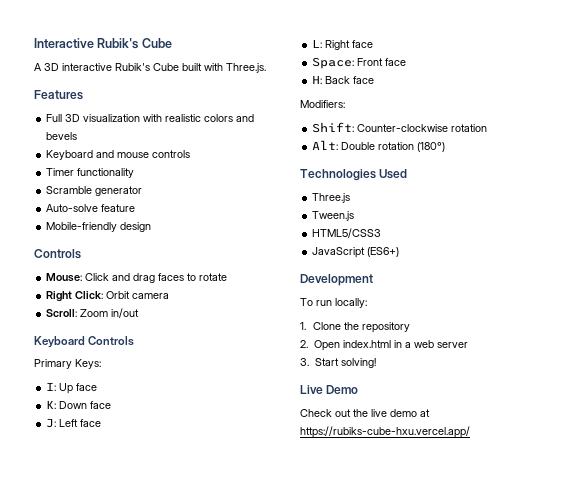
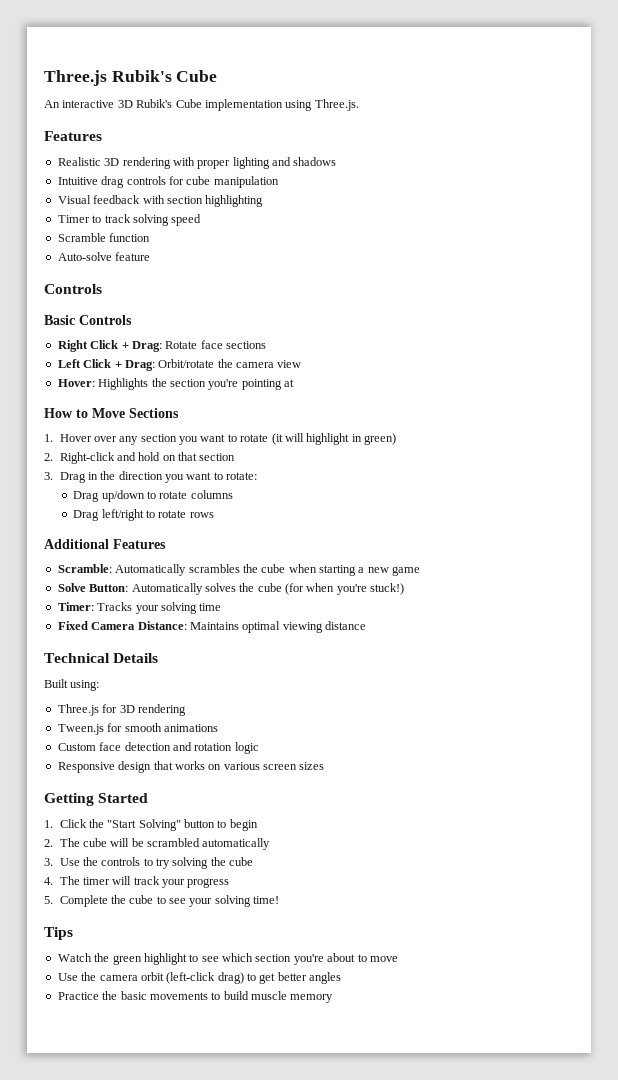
- Interactive Rubik's Cube
+ Three.js Rubik's Cube
- A 3D interactive Rubik's Cube built with Three.js.
+ An interactive 3D Rubik's Cube implementation using Three.js.
  Features
- Full 3D visualization with realistic colors and bevels
- Keyboard and mouse controls
- Timer functionality
+ Realistic 3D rendering with proper lighting and shadows
+ Intuitive drag controls for cube manipulation
+ Visual feedback with section highlighting
+ Timer to track solving speed
- Scramble generator
+ Scramble function
  Auto-solve feature
- Mobile-friendly design
  Controls
- Mouse: Click and drag faces to rotate
- Right Click: Orbit camera
- Scroll: Zoom in/out
- Keyboard Controls
- Primary Keys:
- I: Up face
- K: Down face
- J: Left face
- L: Right face
- Space: Front face
- H: Back face
- Modifiers:
- Shift: Counter-clockwise rotation
- Alt: Double rotation (180°)
- Technologies Used
- Three.js
- Tween.js
- HTML5/CSS3
- JavaScript (ES6+)
- Development
- To run locally:
- 1. Clone the repository
- 2. Open index.html in a web server
- 3. Start solving!
- Live Demo
- Check out the live demo at https://rubiks-cube-hxu.vercel.app/
+ Basic Controls
+ Right Click + Drag: Rotate face sections
+ Left Click + Drag: Orbit/rotate the camera view
+ Hover: Highlights the section you're pointing at
+ How to Move Sections
+ 1. Hover over any section you want to rotate (it will highlight in green)
+ 2. Right-click and hold on that section
+ 3. Drag in the direction you want to rotate:
+ Drag up/down to rotate columns
+ Drag left/right to rotate rows
+ Additional Features
+ Scramble: Automatically scrambles the cube when starting a new game
+ Solve Button: Automatically solves the cube (for when you're stuck!)
+ Timer: Tracks your solving time
+ Fixed Camera Distance: Maintains optimal viewing distance
+ Technical Details
+ Built using:
+ Three.js for 3D rendering
+ Tween.js for smooth animations
+ Custom face detection and rotation logic
+ Responsive design that works on various screen sizes
+ Getting Started
+ 1. Click the "Start Solving" button to begin
+ 2. The cube will be scrambled automatically
+ 3. Use the controls to try solving the cube
+ 4. The timer will track your progress
+ 5. Complete the cube to see your solving time!
+ Tips
+ Watch the green highlight to see which section you're about to move
+ Use the camera orbit (left-click drag) to get better angles
+ Practice the basic movements to build muscle memory

